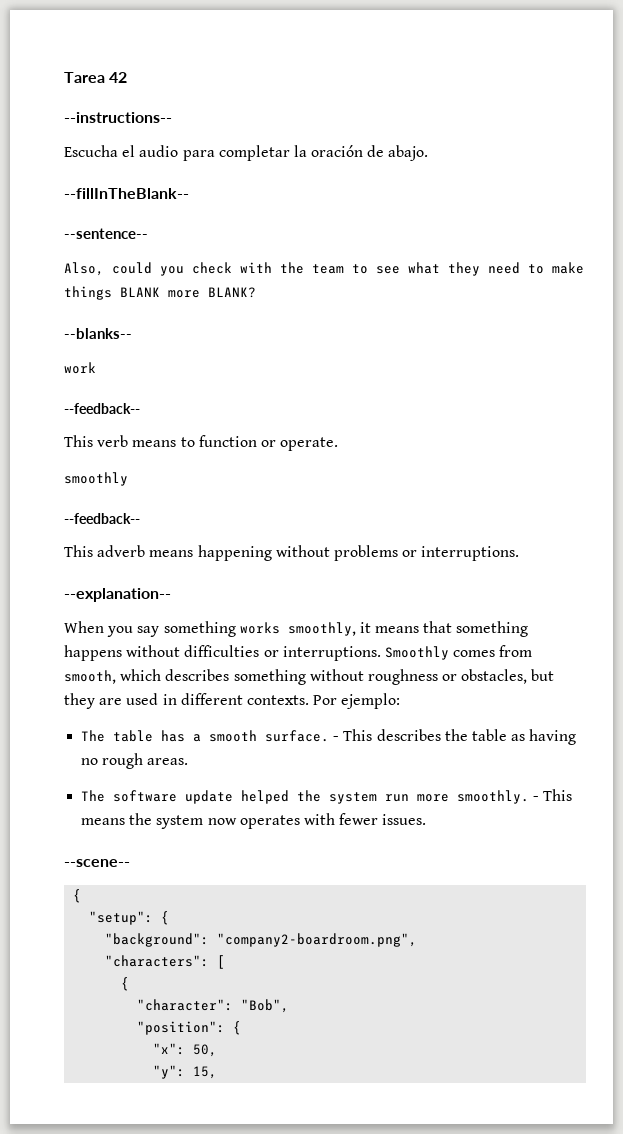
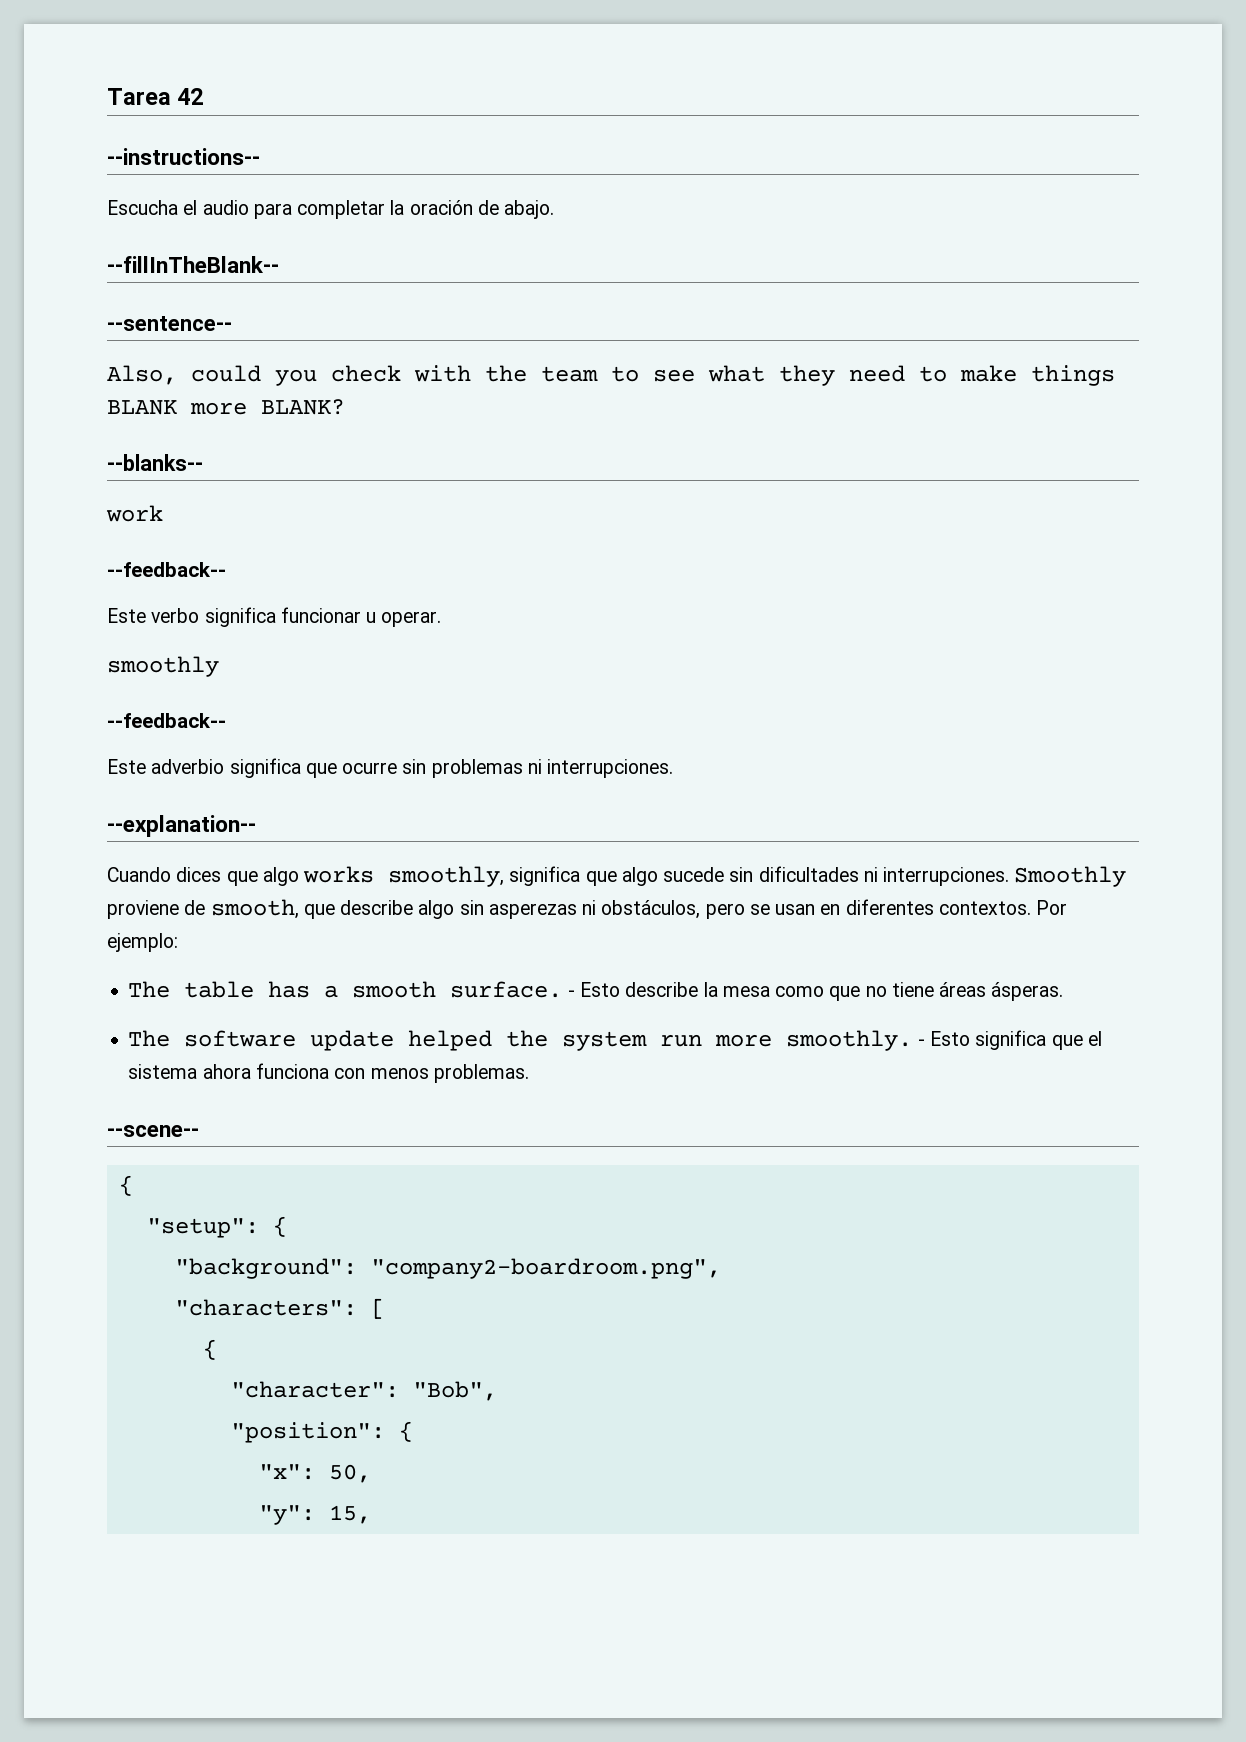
- This verb means to function or operate.
+ Este verbo significa funcionar u operar.
  smoothly
  --feedback--
- This adverb means happening without problems or interruptions.
+ Este adverbio significa que ocurre sin problemas ni interrupciones.
  --explanation--
- When you say something works smoothly, it means that something happens without difficulties or interruptions. Smoothly comes from smooth, which describes something without roughness or obstacles, but they are used in different contexts.
+ Cuando dices que algo works smoothly, significa que algo sucede sin dificultades ni interrupciones. Smoothly proviene de smooth, que describe algo sin asperezas ni obstáculos, pero se usan en diferentes contextos.
- - This describes the table as having no rough areas.
+ - Esto describe la mesa como que no tiene áreas ásperas.
- - This means the system now operates with fewer issues.
+ - Esto significa que el sistema ahora funciona con menos problemas.

